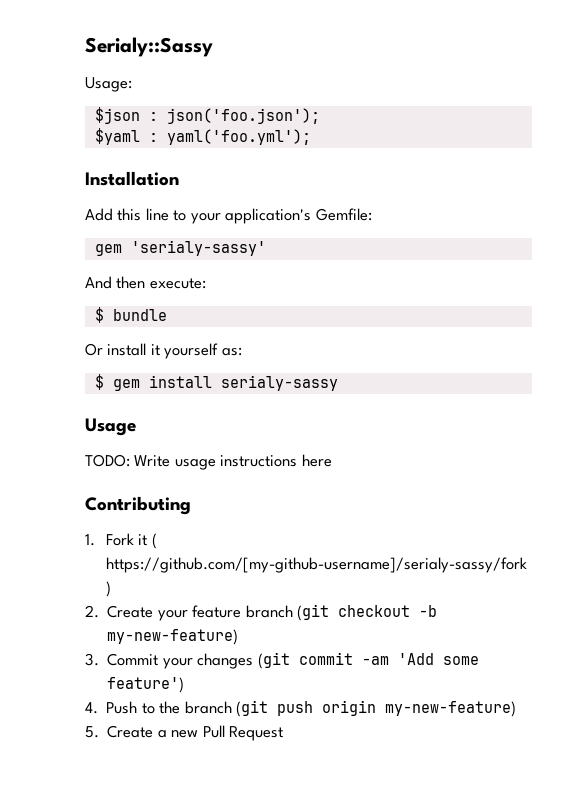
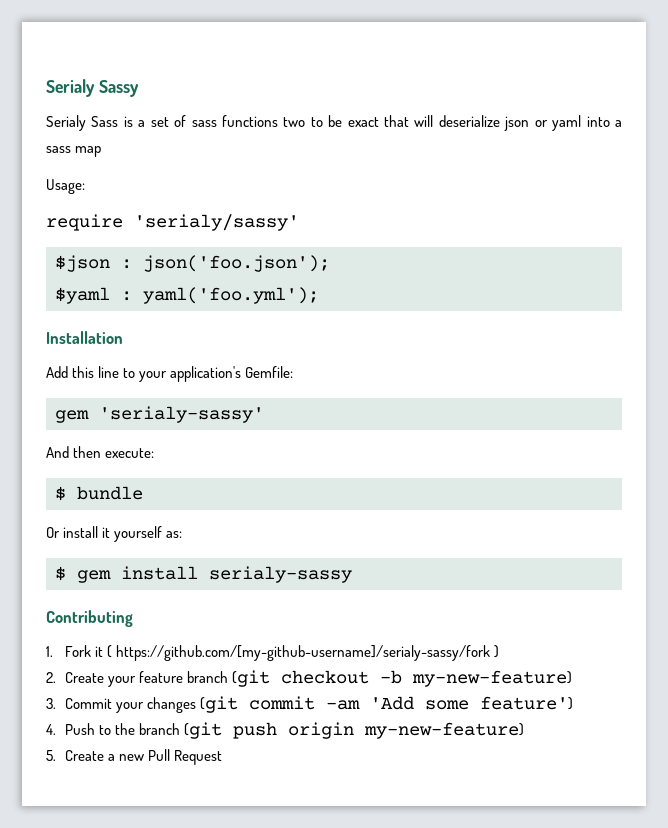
- Serialy::Sassy
+ Serialy Sassy
+ Serialy Sass is a set of sass functions two to be exact that will deserialize json or yaml into a sass map
+ require 'serialy/sassy'
- Usage
- TODO: Write usage instructions here

